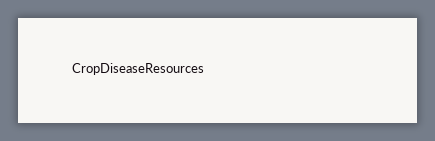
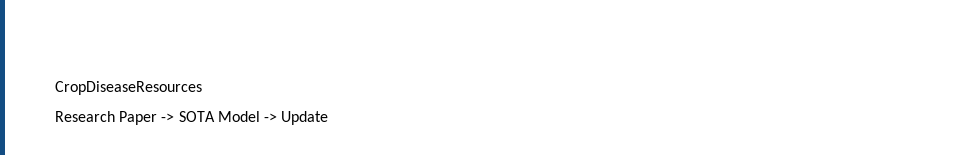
+ Research Paper -> SOTA Model -> Update

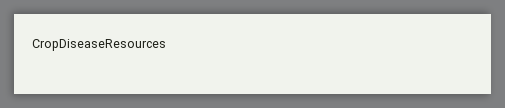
- Research Paper -> SOTA Model -> Update

